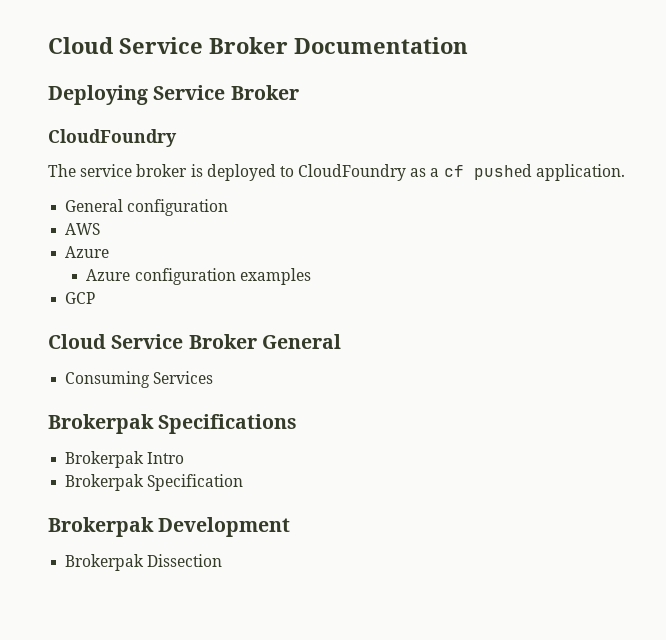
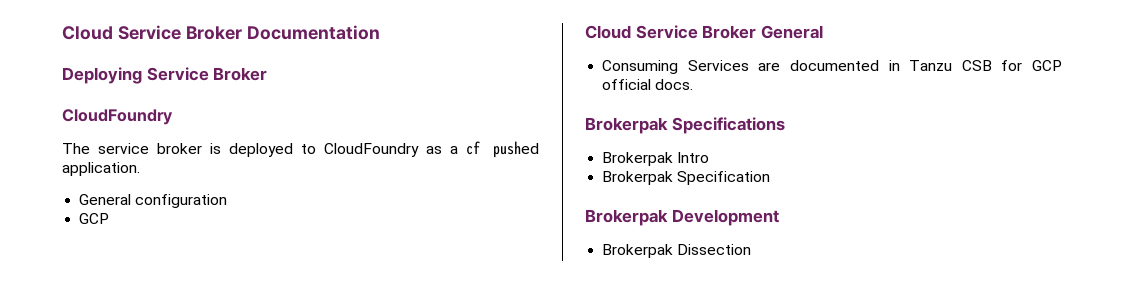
- AWS
- Azure
- Azure configuration examples
- Consuming Services
+ Consuming Services are documented in Tanzu CSB for GCP official docs.

